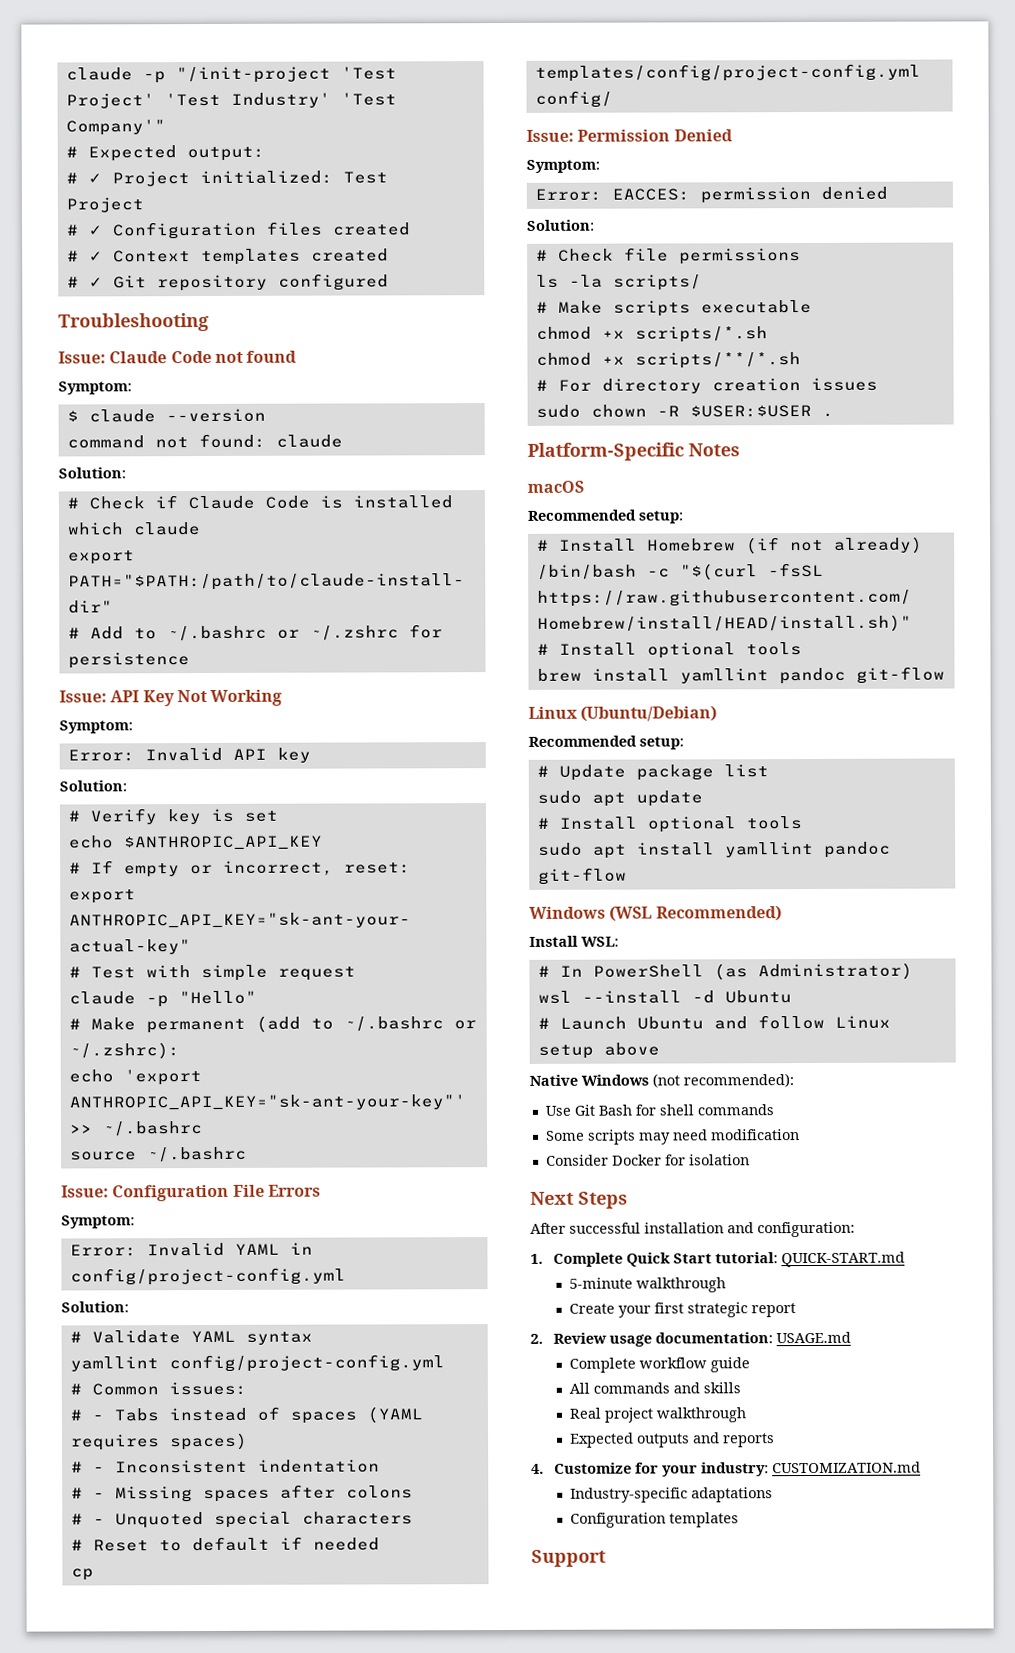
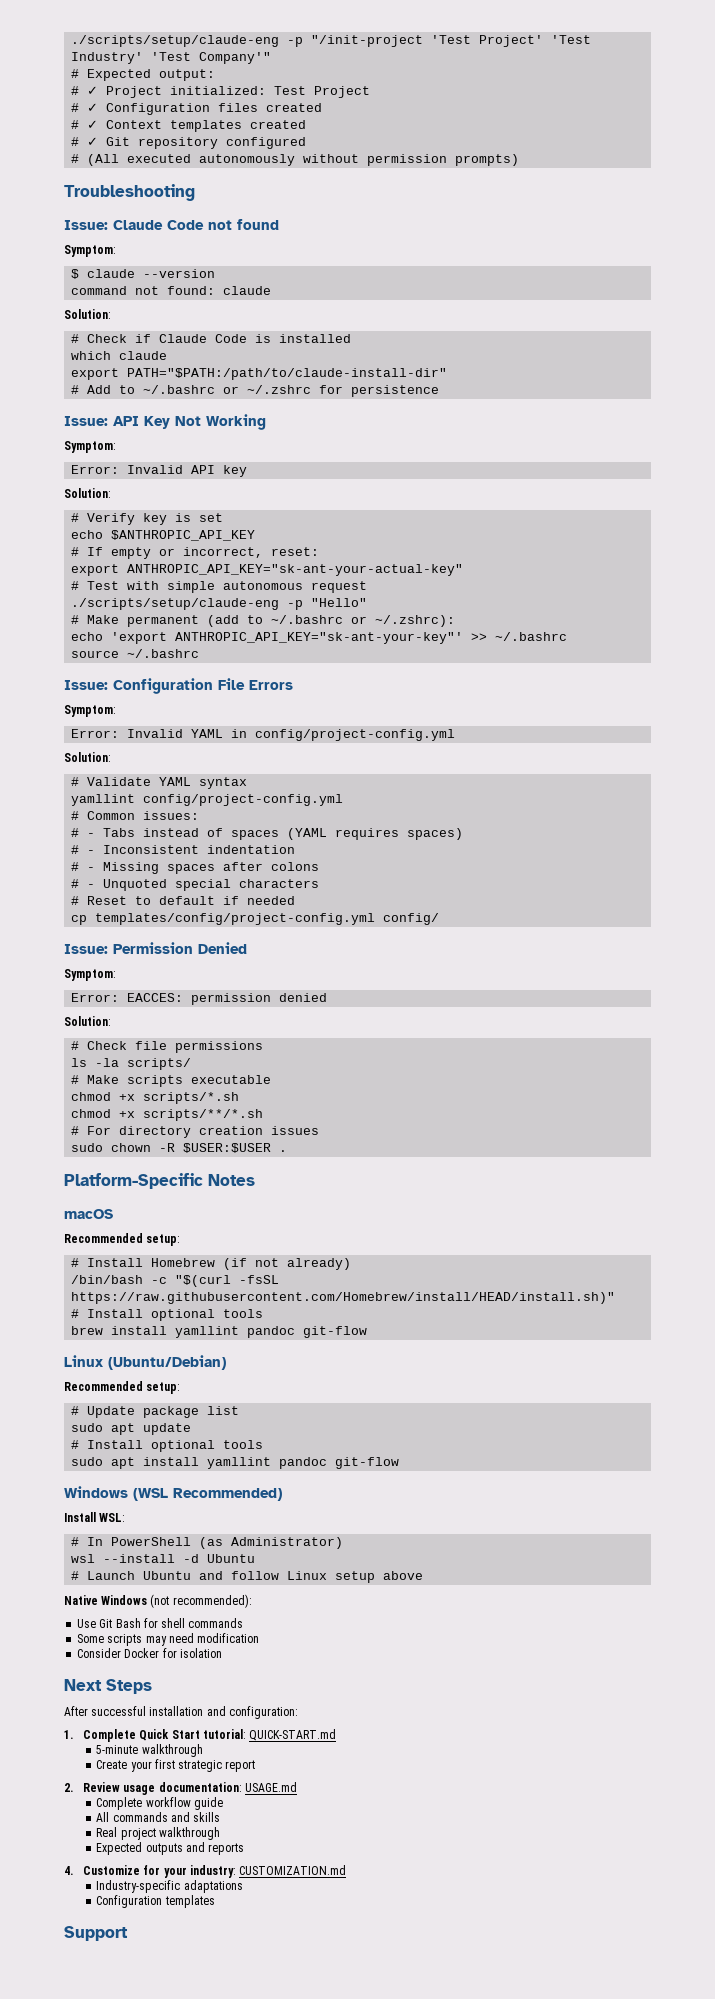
- claude -p "/init-project 'Test Project' 'Test Industry' 'Test Company'"
+ ./scripts/setup/claude-eng -p "/init-project 'Test Project' 'Test Industry' 'Test Company'"
+ # (All executed autonomously without permission prompts)
- # Test with simple request
+ # Test with simple autonomous request
- claude -p "Hello"
+ ./scripts/setup/claude-eng -p "Hello"

